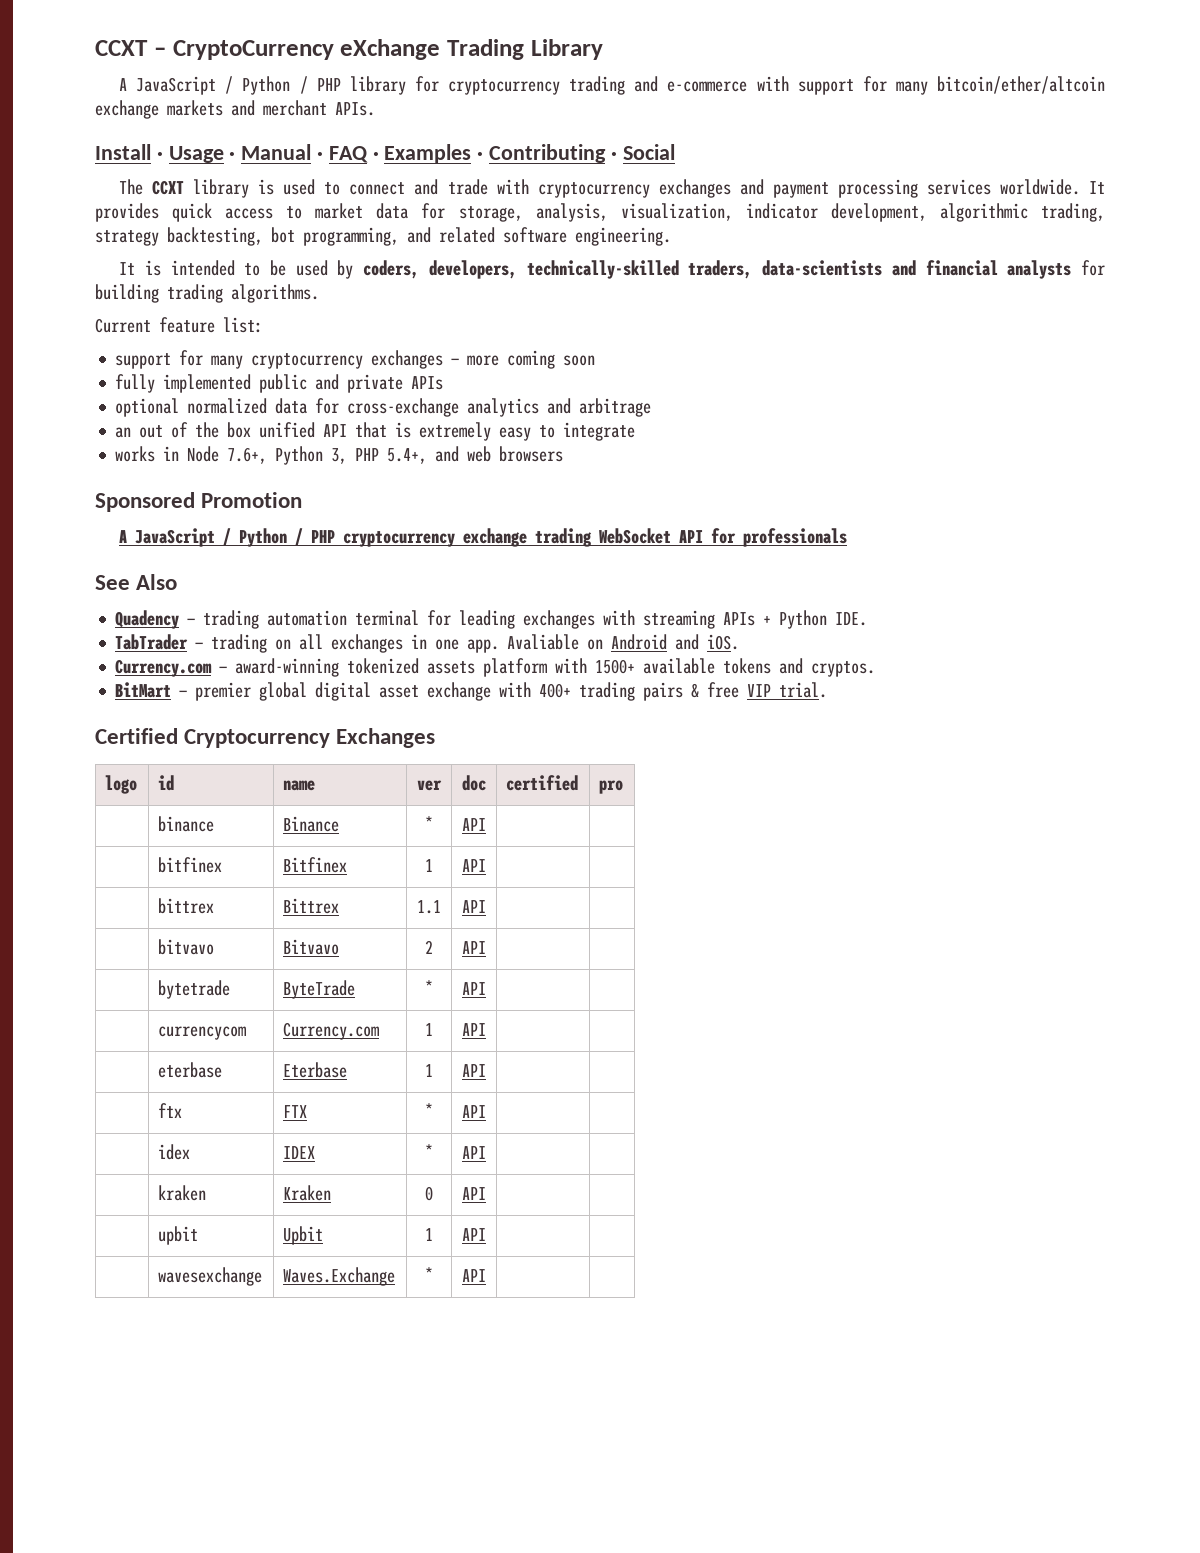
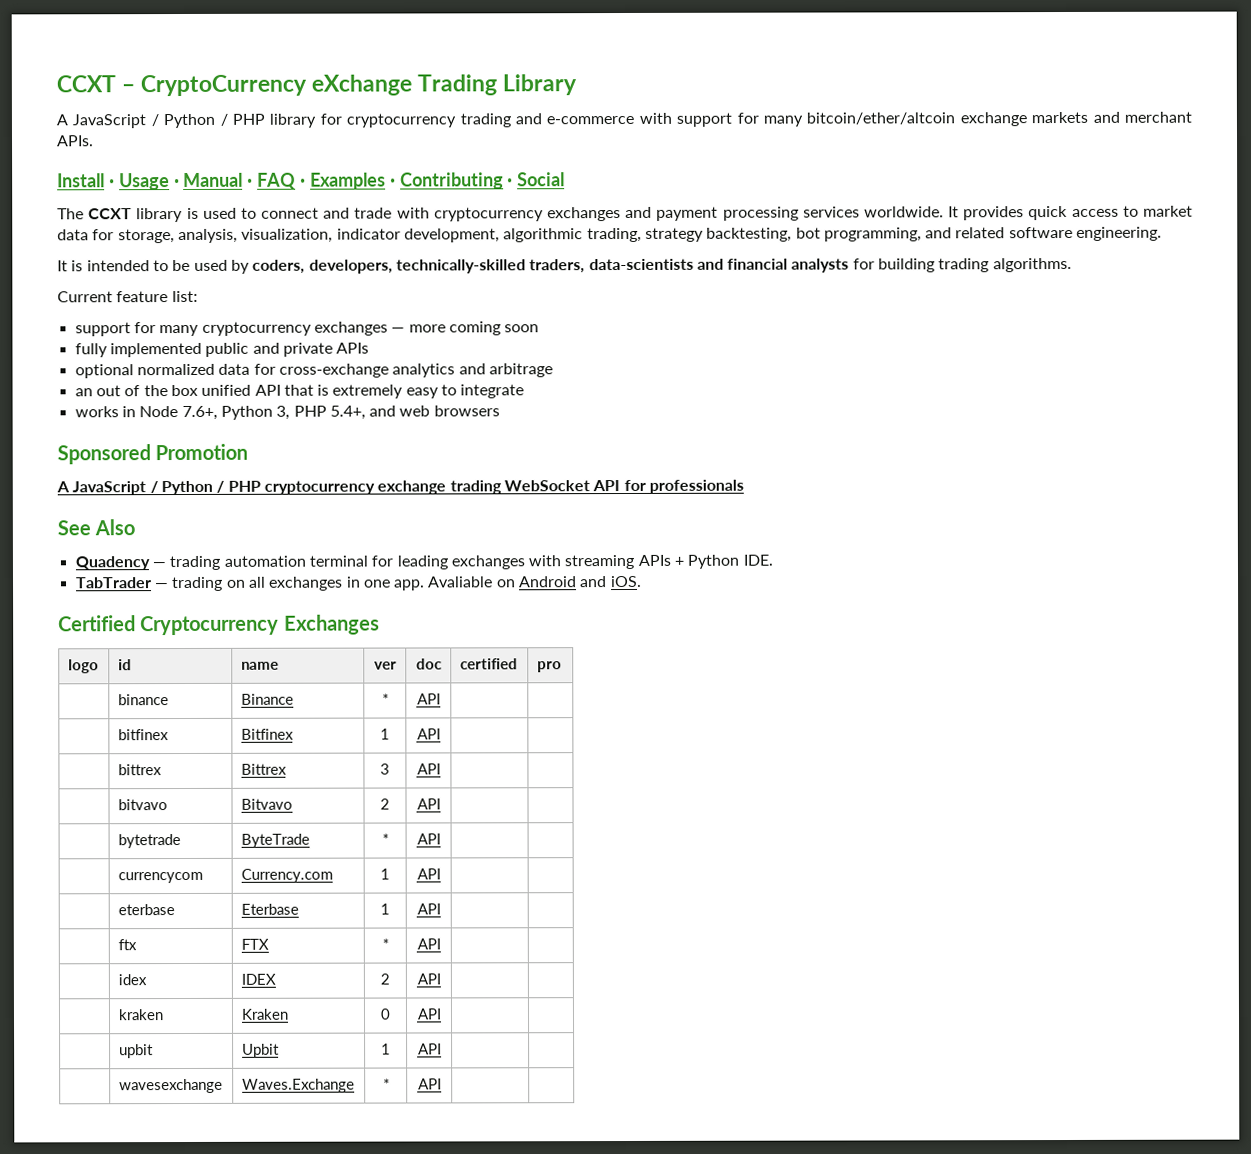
- Currency.com — award-winning tokenized assets platform with 1500+ available tokens and cryptos.
- BitMart — premier global digital asset exchange with 400+ trading pairs & free VIP trial.
- | bittrex | Bittrex | 1.1 | API | |
+ | bittrex | Bittrex | 3 | API | |
- | idex | IDEX | * | API | |
+ | idex | IDEX | 2 | API | |

